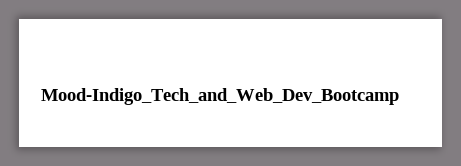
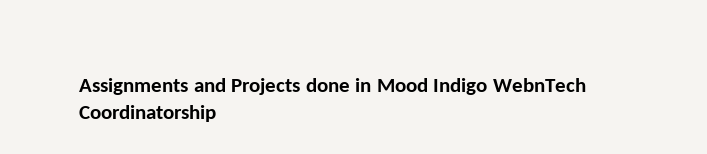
- Mood-Indigo_Tech_and_Web_Dev_Bootcamp
+ Assignments and Projects done in Mood Indigo WebnTech Coordinatorship

